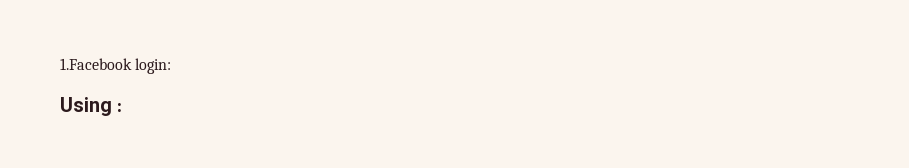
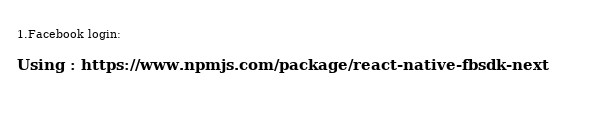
- Using :
+ Using : https://www.npmjs.com/package/react-native-fbsdk-next

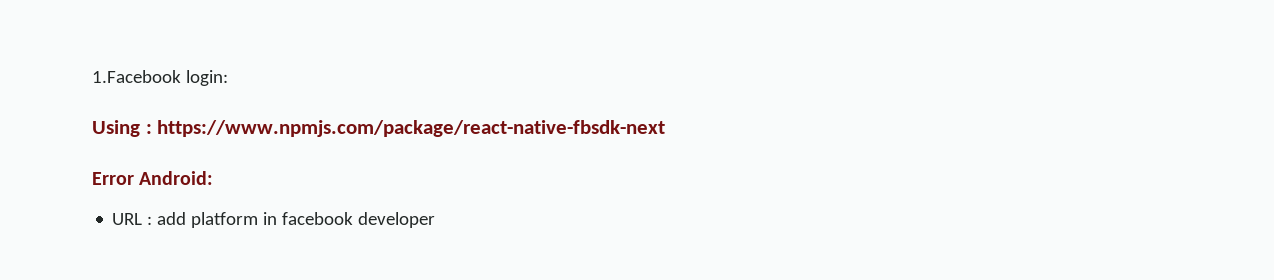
+ Error Android:
+ URL : add platform in facebook developer

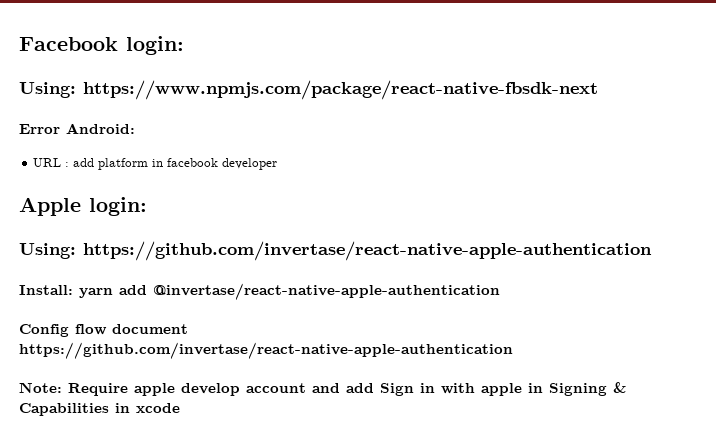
- 1.Facebook login:
- Using : https://www.npmjs.com/package/react-native-fbsdk-next
+ Facebook login:
+ Using: https://www.npmjs.com/package/react-native-fbsdk-next
+ Apple login:
+ Using: https://github.com/invertase/react-native-apple-authentication
+ Install: yarn add @invertase/react-native-apple-authentication
+ Config flow document https://github.com/invertase/react-native-apple-authentication
+ Note: Require apple develop account and add Sign in with apple in Signing & Capabilities in xcode

